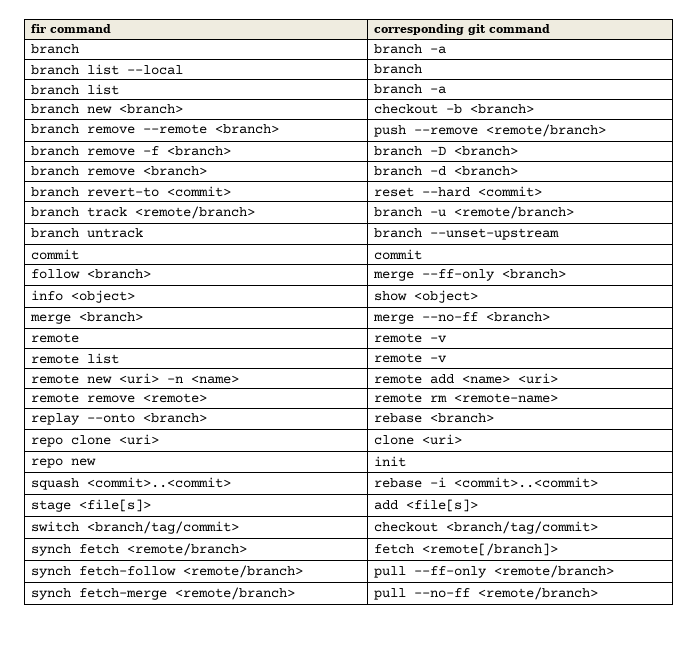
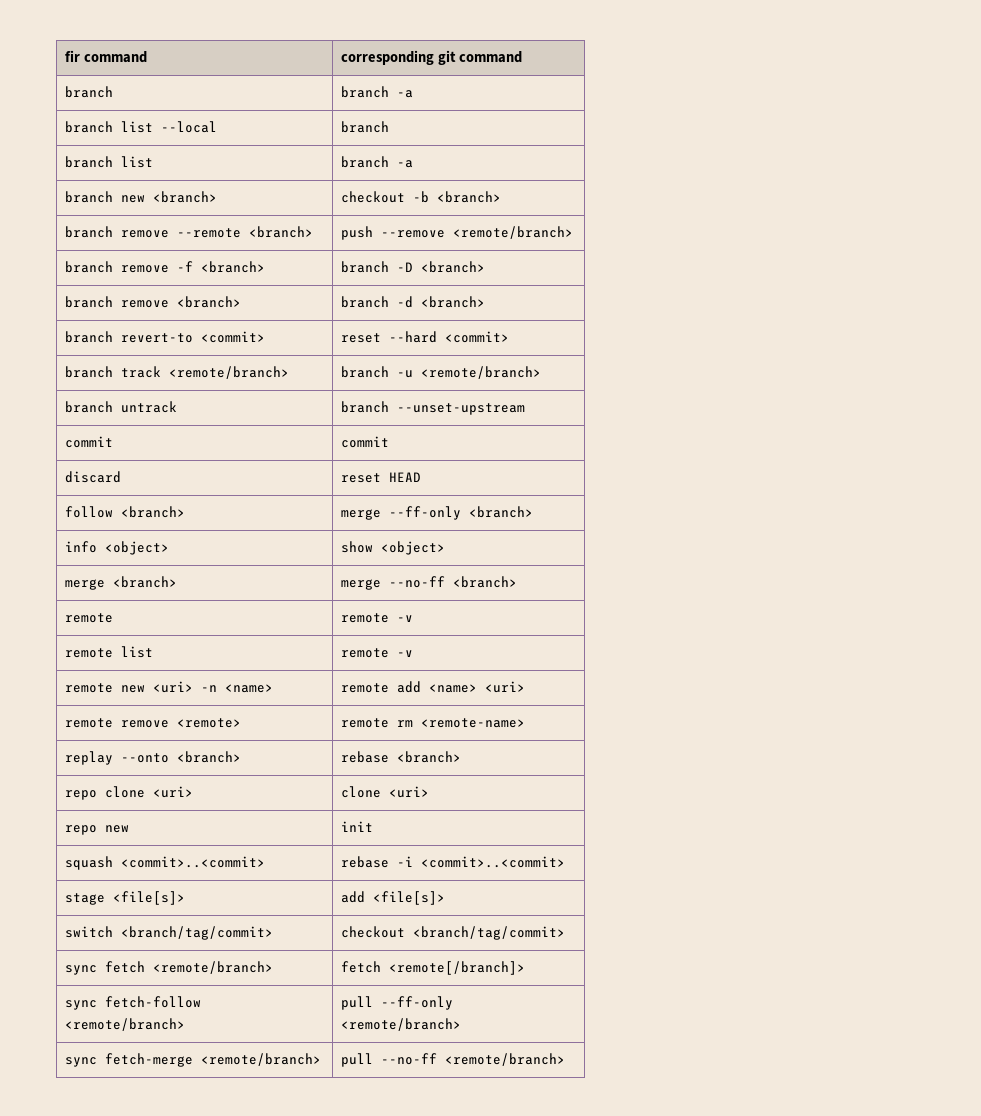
+ discard | reset HEAD
- synch fetch <remote/branch> | fetch <remote[/branch]>
+ sync fetch <remote/branch> | fetch <remote[/branch]>
- synch fetch-follow <remote/branch> | pull --ff-only <remote/branch>
+ sync fetch-follow <remote/branch> | pull --ff-only <remote/branch>
- synch fetch-merge <remote/branch> | pull --no-ff <remote/branch>
+ sync fetch-merge <remote/branch> | pull --no-ff <remote/branch>

